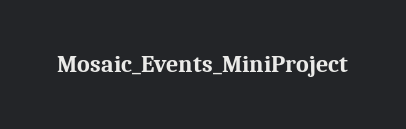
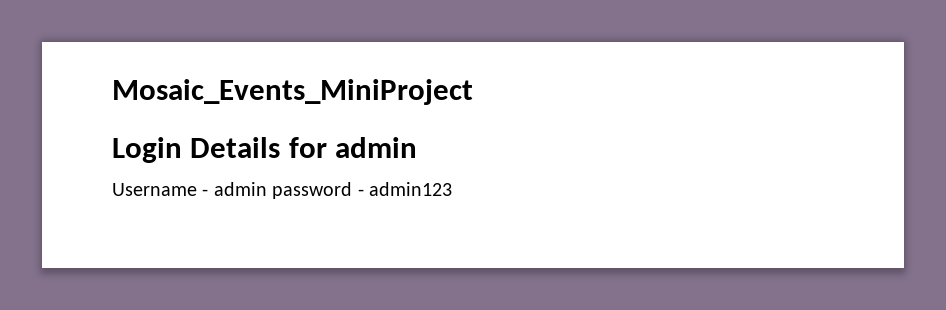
+ Login Details for admin
+ Username - admin password - admin123

